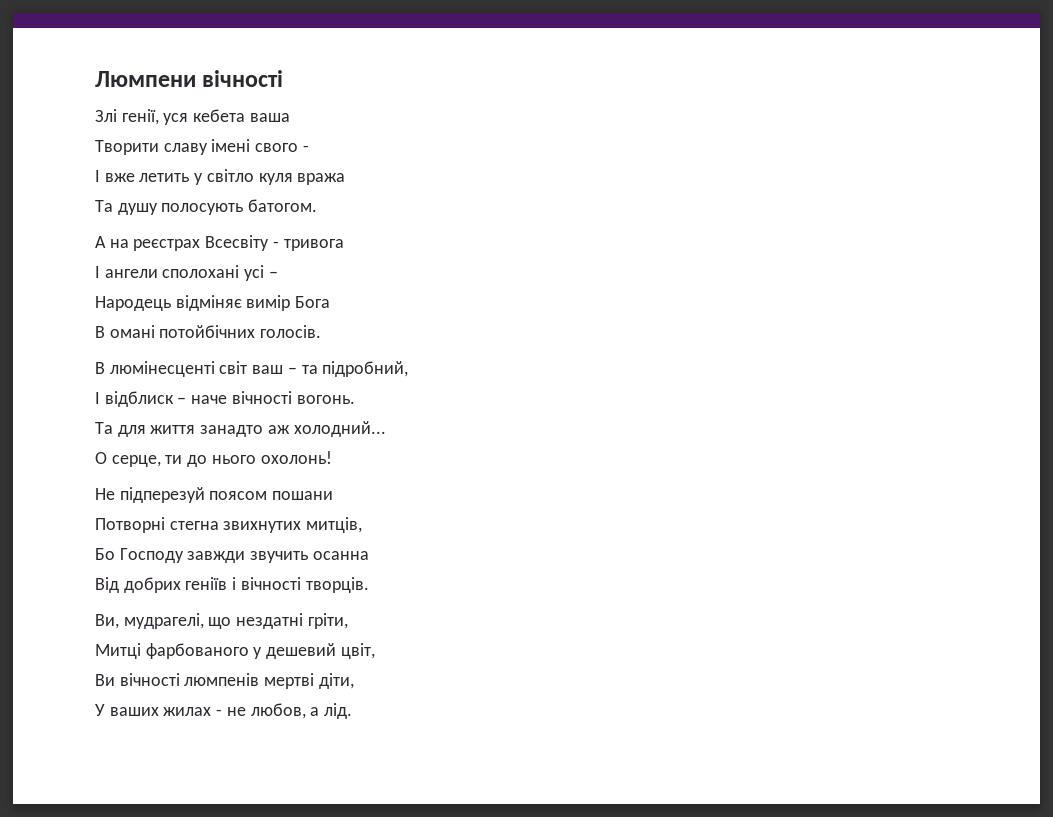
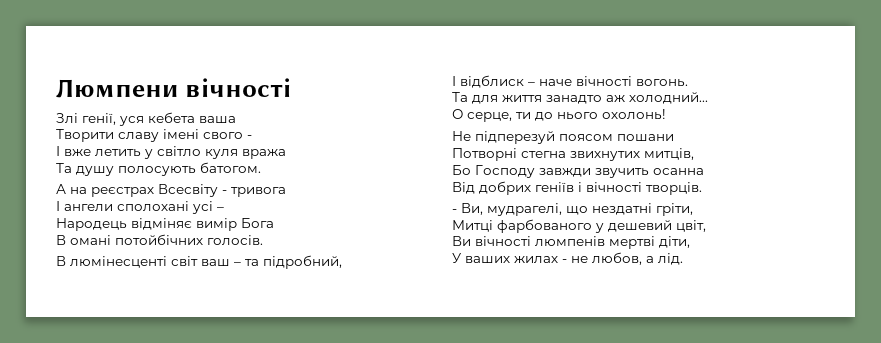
- Ви, мудрагелі, що нездатні гріти,
+ - Ви, мудрагелі, що нездатні гріти,

